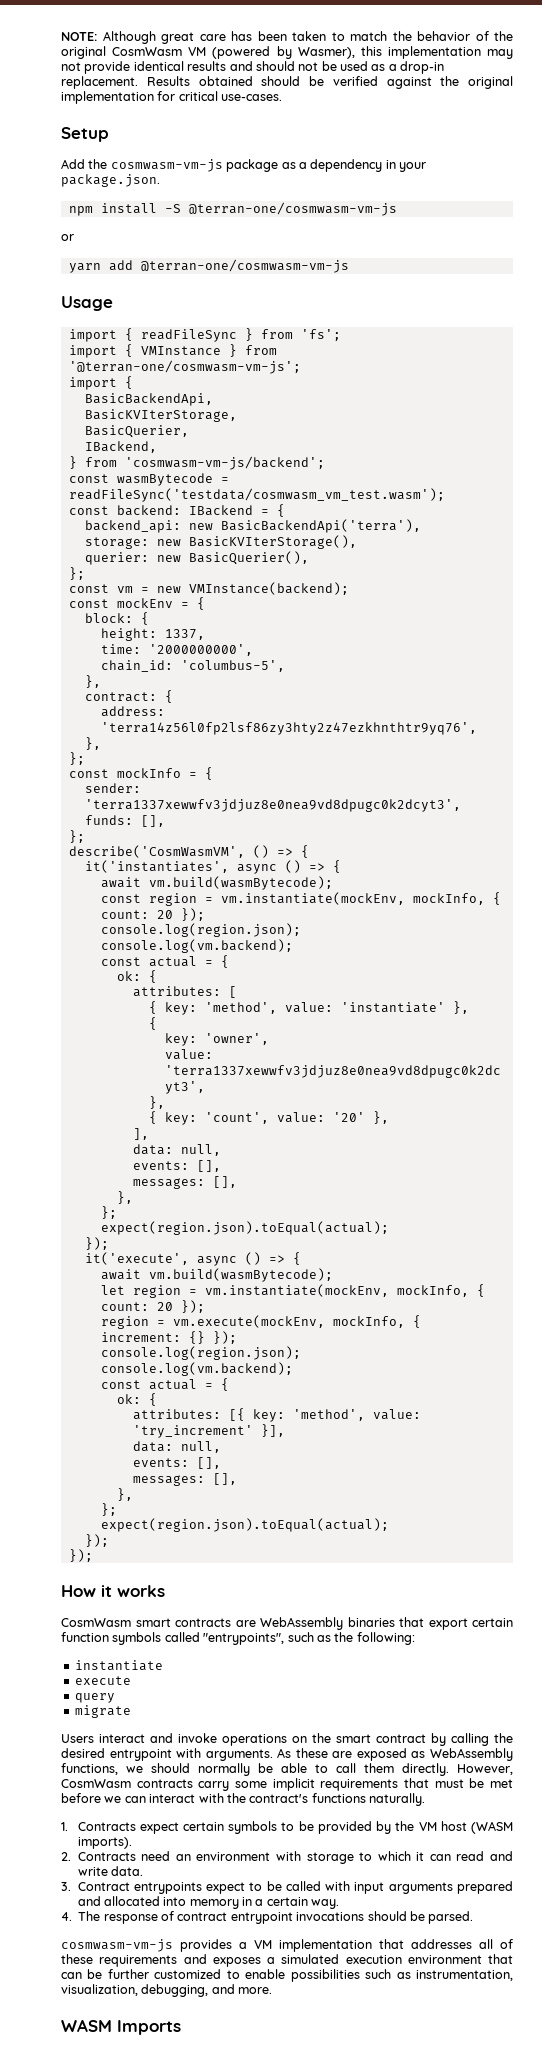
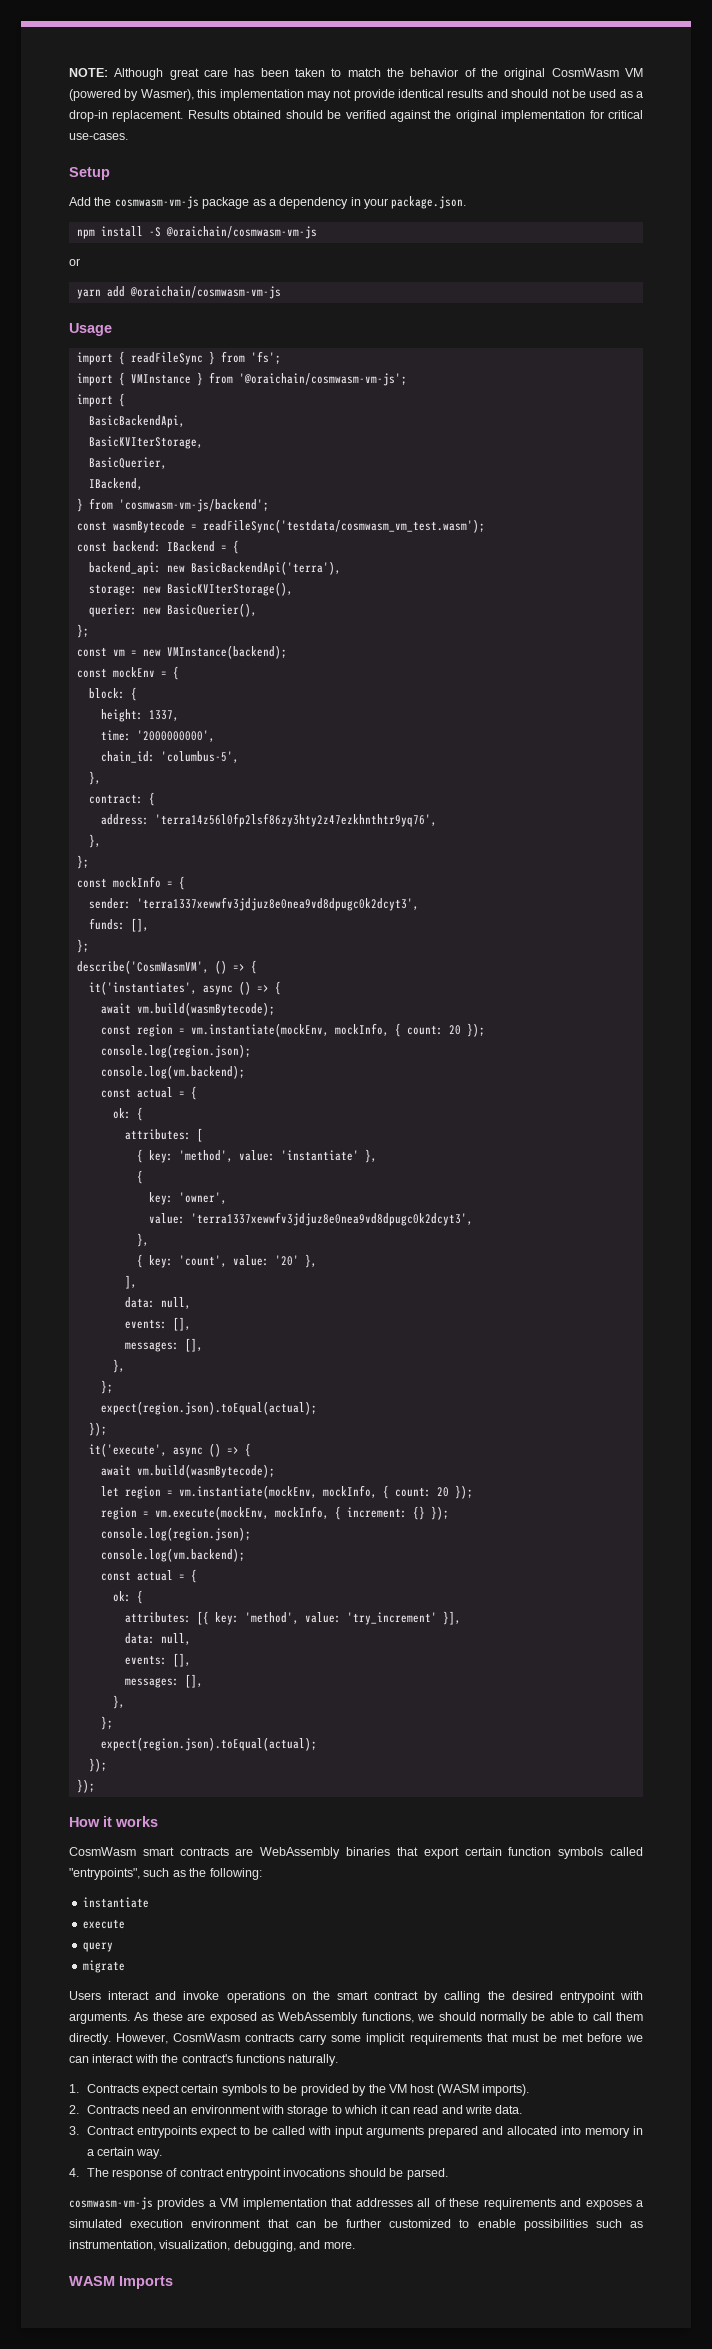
- npm install -S @terran-one/cosmwasm-vm-js
+ npm install -S @oraichain/cosmwasm-vm-js
- yarn add @terran-one/cosmwasm-vm-js
+ yarn add @oraichain/cosmwasm-vm-js
- import { VMInstance } from '@terran-one/cosmwasm-vm-js';
+ import { VMInstance } from '@oraichain/cosmwasm-vm-js';

